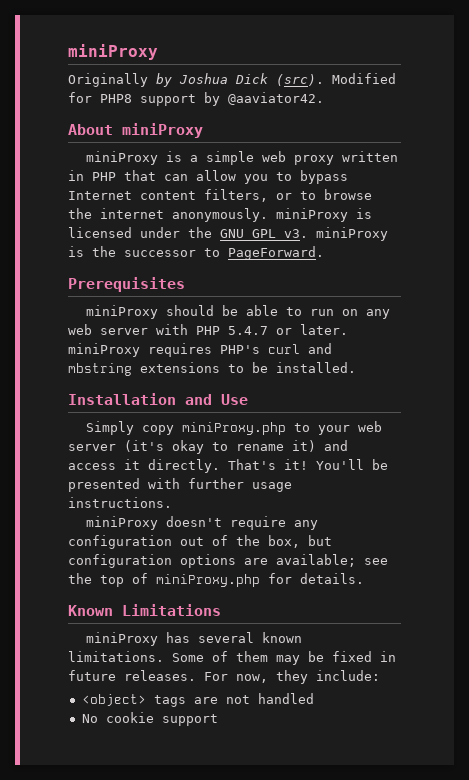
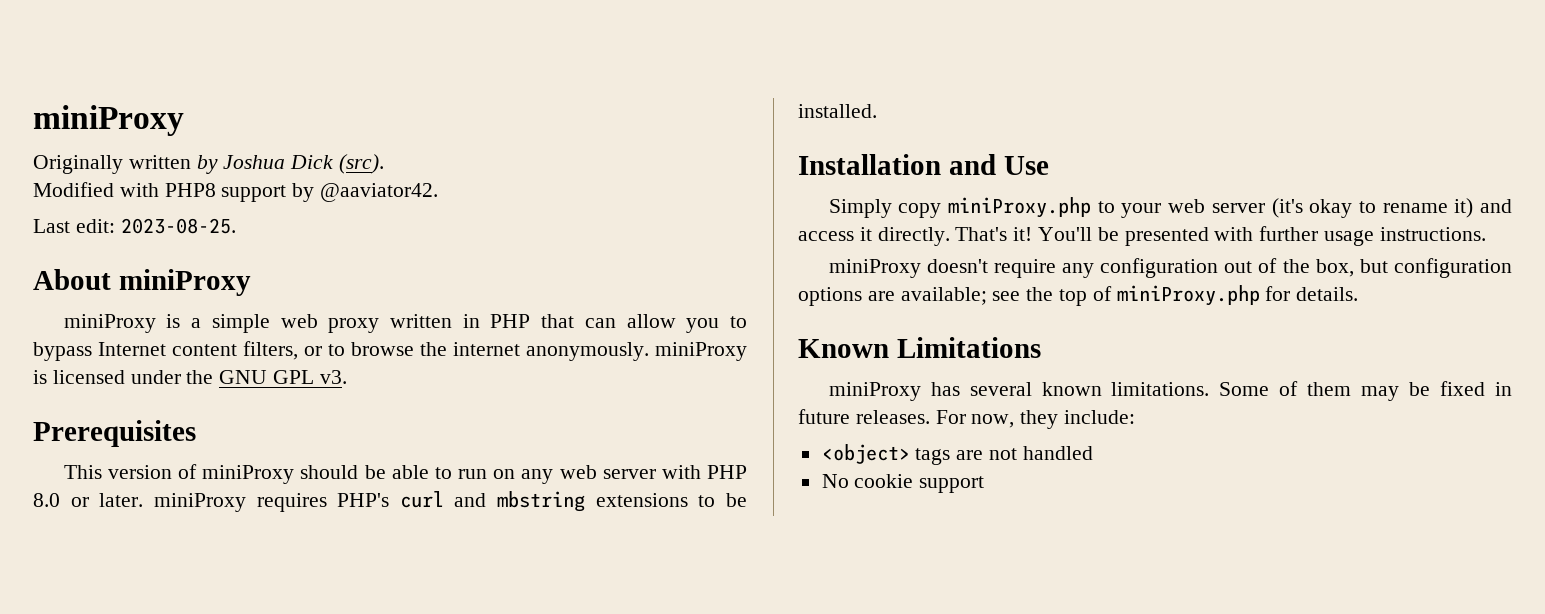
- Originally by Joshua Dick (src). Modified for PHP8 support by @aaviator42.
+ Originally written by Joshua Dick (src).
+ Modified with PHP8 support by @aaviator42.
+ Last edit: 2023-08-25.
- miniProxy is a simple web proxy written in PHP that can allow you to bypass Internet content filters, or to browse the internet anonymously. miniProxy is licensed under the GNU GPL v3. miniProxy is the successor to PageForward.
+ miniProxy is a simple web proxy written in PHP that can allow you to bypass Internet content filters, or to browse the internet anonymously. miniProxy is licensed under the GNU GPL v3.
  Prerequisites
- miniProxy should be able to run on any web server with PHP 5.4.7 or later. miniProxy requires PHP's curl and mbstring extensions to be installed.
+ This version of miniProxy should be able to run on any web server with PHP 8.0 or later. miniProxy requires PHP's curl and mbstring extensions to be installed.

